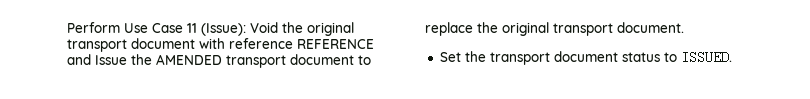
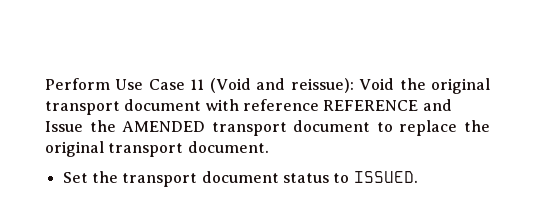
- Perform Use Case 11 (Issue): Void the original transport document with reference REFERENCE and Issue the AMENDED transport document to replace the original transport document.
+ Perform Use Case 11 (Void and reissue): Void the original transport document with reference REFERENCE and Issue the AMENDED transport document to replace the original transport document.

